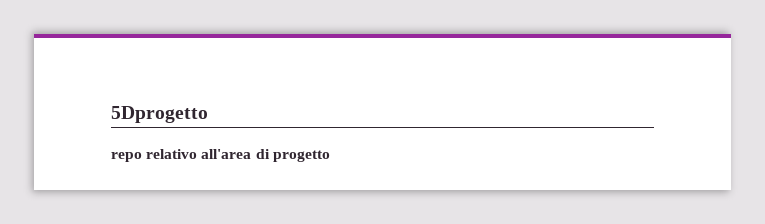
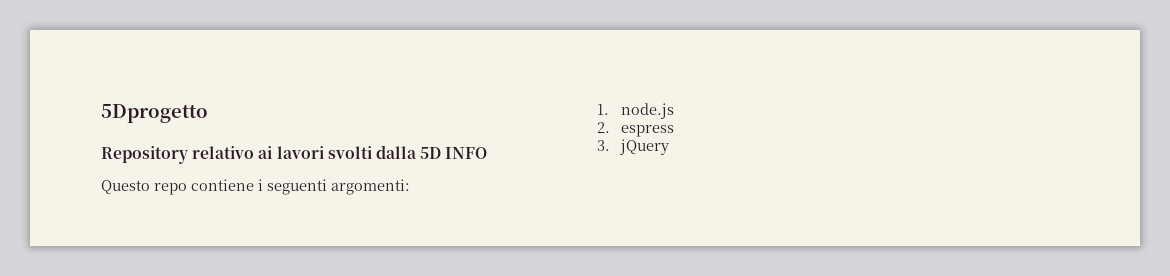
- repo relativo all'area di progetto
+ Repository relativo ai lavori svolti dalla 5D INFO
+ Questo repo contiene i seguenti argomenti:
+ 1. node.js
+ 2. espress
+ 3. jQuery

